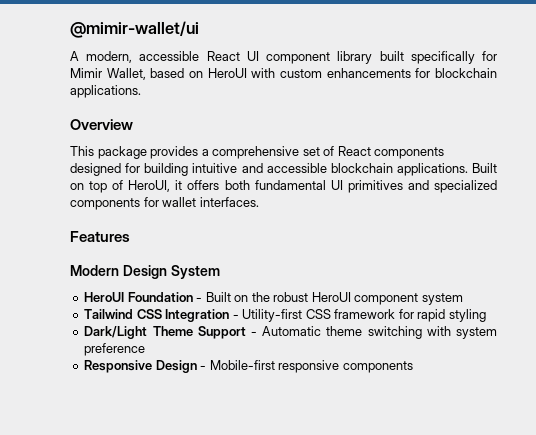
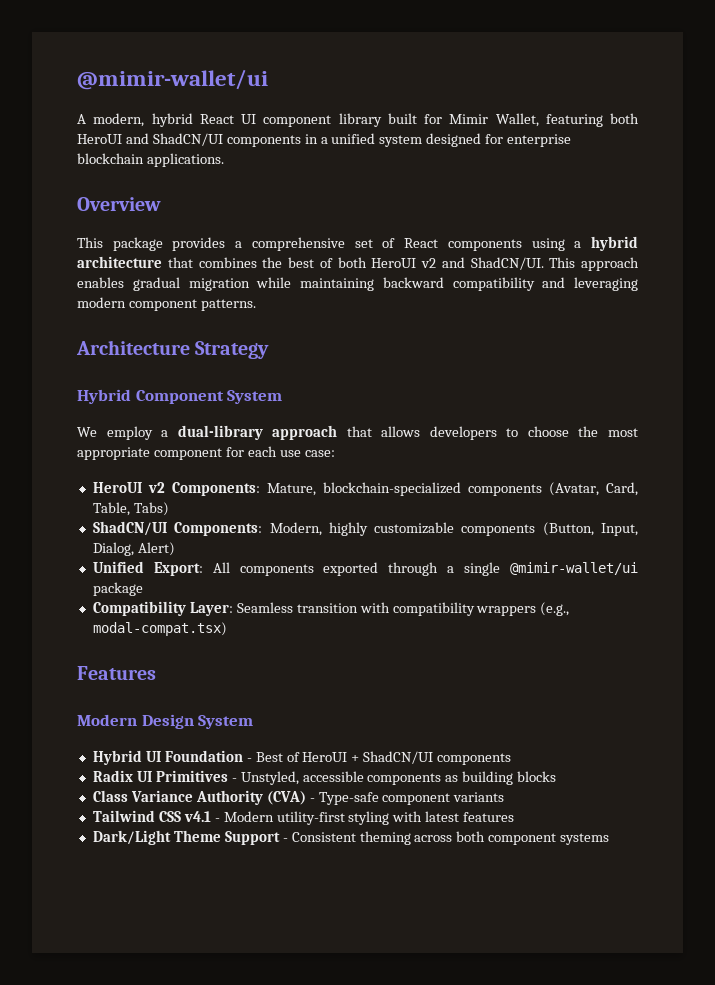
- A modern, accessible React UI component library built specifically for Mimir Wallet, based on HeroUI with custom enhancements for blockchain applications.
+ A modern, hybrid React UI component library built for Mimir Wallet, featuring both HeroUI and ShadCN/UI components in a unified system designed for enterprise blockchain applications.
- This package provides a comprehensive set of React components designed for building intuitive and accessible blockchain applications. Built on top of HeroUI, it offers both fundamental UI primitives and specialized components for wallet interfaces.
+ This package provides a comprehensive set of React components using a hybrid architecture that combines the best of both HeroUI v2 and ShadCN/UI. This approach enables gradual migration while maintaining backward compatibility and leveraging modern component patterns.
+ Architecture Strategy
+ Hybrid Component System
+ We employ a dual-library approach that allows developers to choose the most appropriate component for each use case:
+ HeroUI v2 Components: Mature, blockchain-specialized components (Avatar, Card, Table, Tabs)
+ ShadCN/UI Components: Modern, highly customizable components (Button, Input, Dialog, Alert)
+ Unified Export: All components exported through a single @mimir-wallet/ui package
+ Compatibility Layer: Seamless transition with compatibility wrappers (e.g., modal-compat.tsx)
  Features
  Modern Design System
- HeroUI Foundation - Built on the robust HeroUI component system
- Tailwind CSS Integration - Utility-first CSS framework for rapid styling
- Dark/Light Theme Support - Automatic theme switching with system preference
- Responsive Design - Mobile-first responsive components
+ Hybrid UI Foundation - Best of HeroUI + ShadCN/UI components
+ Radix UI Primitives - Unstyled, accessible components as building blocks
+ Class Variance Authority (CVA) - Type-safe component variants
+ Tailwind CSS v4.1 - Modern utility-first styling with latest features
+ Dark/Light Theme Support - Consistent theming across both component systems

